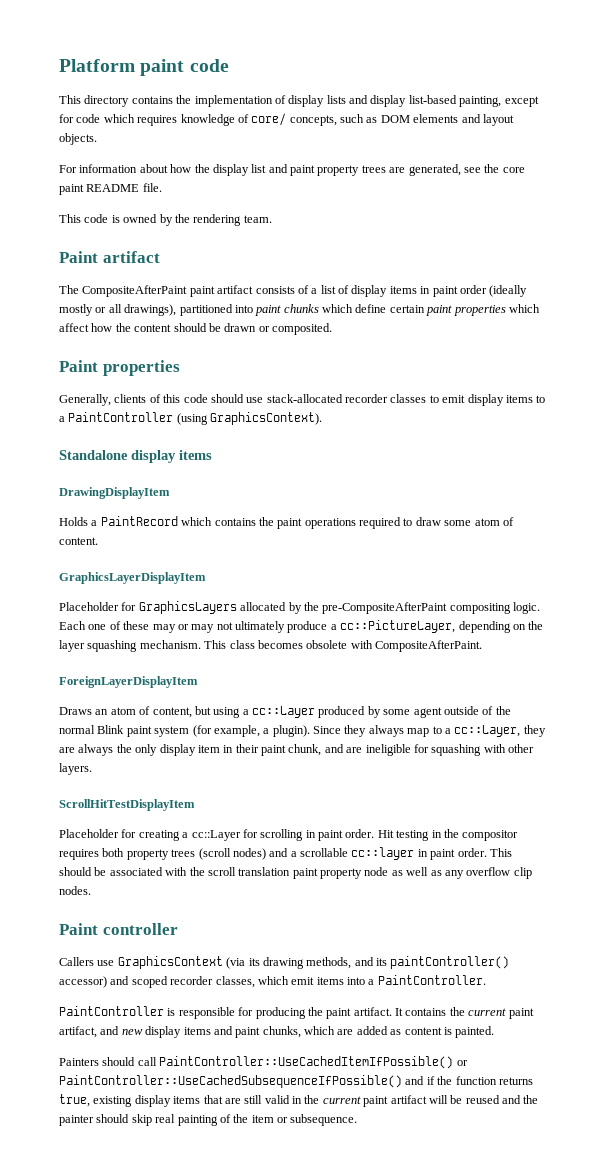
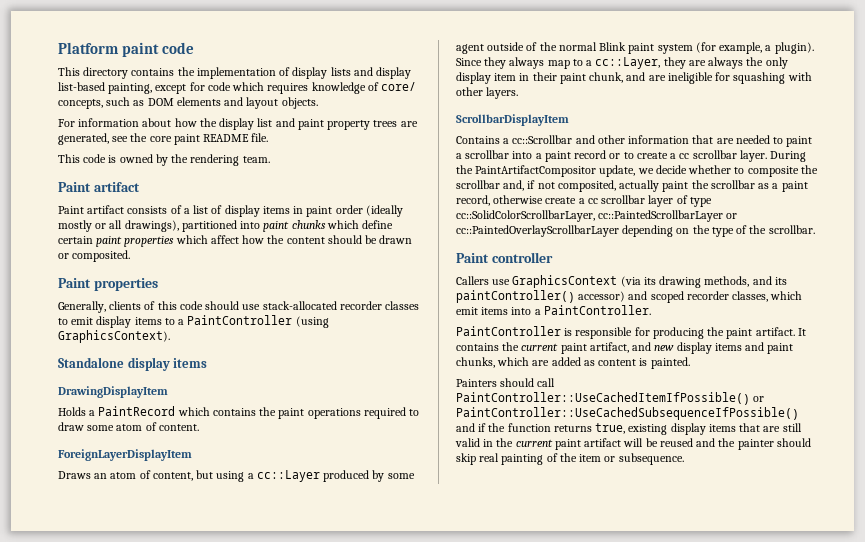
- The CompositeAfterPaint paint artifact consists of a list of display items in paint order (ideally mostly or all drawings), partitioned into paint chunks which define certain paint properties which affect how the content should be drawn or composited.
+ Paint artifact consists of a list of display items in paint order (ideally mostly or all drawings), partitioned into paint chunks which define certain paint properties which affect how the content should be drawn or composited.
- GraphicsLayerDisplayItem
- Placeholder for GraphicsLayers allocated by the pre-CompositeAfterPaint compositing logic. Each one of these may or may not ultimately produce a cc::PictureLayer, depending on the layer squashing mechanism. This class becomes obsolete with CompositeAfterPaint.
- ScrollHitTestDisplayItem
- Placeholder for creating a cc::Layer for scrolling in paint order. Hit testing in the compositor requires both property trees (scroll nodes) and a scrollable cc::layer in paint order. This should be associated with the scroll translation paint property node as well as any overflow clip nodes.
+ ScrollbarDisplayItem
+ Contains a cc::Scrollbar and other information that are needed to paint a scrollbar into a paint record or to create a cc scrollbar layer. During the PaintArtifactCompositor update, we decide whether to composite the scrollbar and, if not composited, actually paint the scrollbar as a paint record, otherwise create a cc scrollbar layer of type cc::SolidColorScrollbarLayer, cc::PaintedScrollbarLayer or cc::PaintedOverlayScrollbarLayer depending on the type of the scrollbar.

